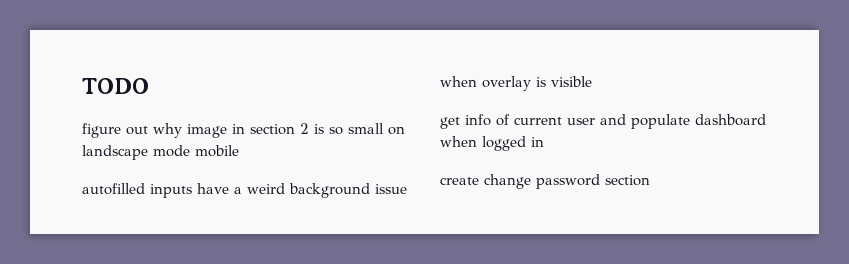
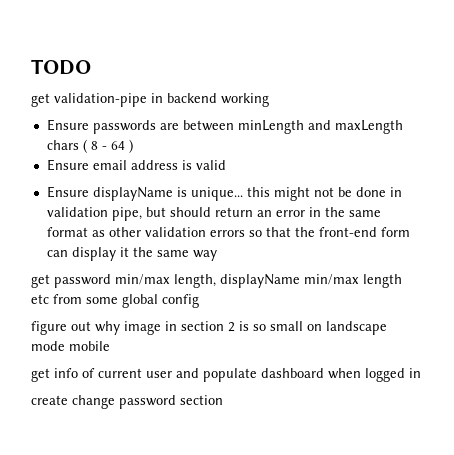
+ get validation-pipe in backend working
+ Ensure passwords are between minLength and maxLength chars ( 8 - 64 )
+ Ensure email address is valid
+ Ensure displayName is unique... this might not be done in validation pipe, but should return an error in the same format as other validation errors so that the front-end form can display it the same way
+ get password min/max length, displayName min/max length etc from some global config
- autofilled inputs have a weird background issue when overlay is visible

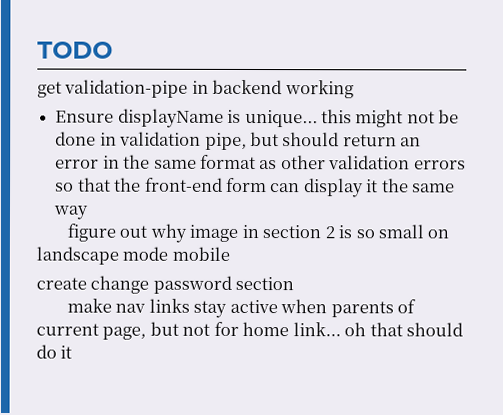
- Ensure passwords are between minLength and maxLength chars ( 8 - 64 )
- Ensure email address is valid
- get password min/max length, displayName min/max length etc from some global config
- get info of current user and populate dashboard when logged in
  create change password section
+ make nav links stay active when parents of current page, but not for home link... oh that should do it

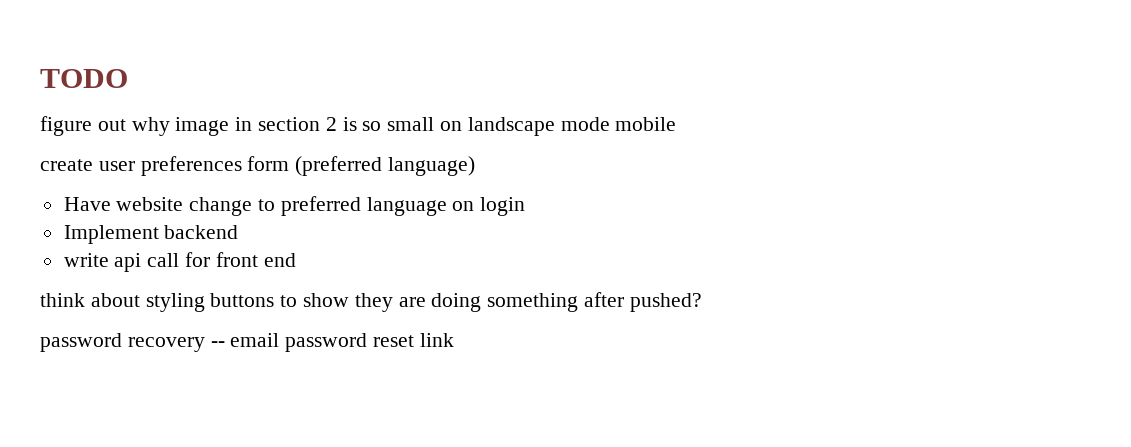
- get validation-pipe in backend working
- Ensure displayName is unique... this might not be done in validation pipe, but should return an error in the same format as other validation errors so that the front-end form can display it the same way
- create change password section
- make nav links stay active when parents of current page, but not for home link... oh that should do it
+ create user preferences form (preferred language)
+ Have website change to preferred language on login
+ Implement backend
+ write api call for front end
+ think about styling buttons to show they are doing something after pushed?
+ password recovery -- email password reset link

